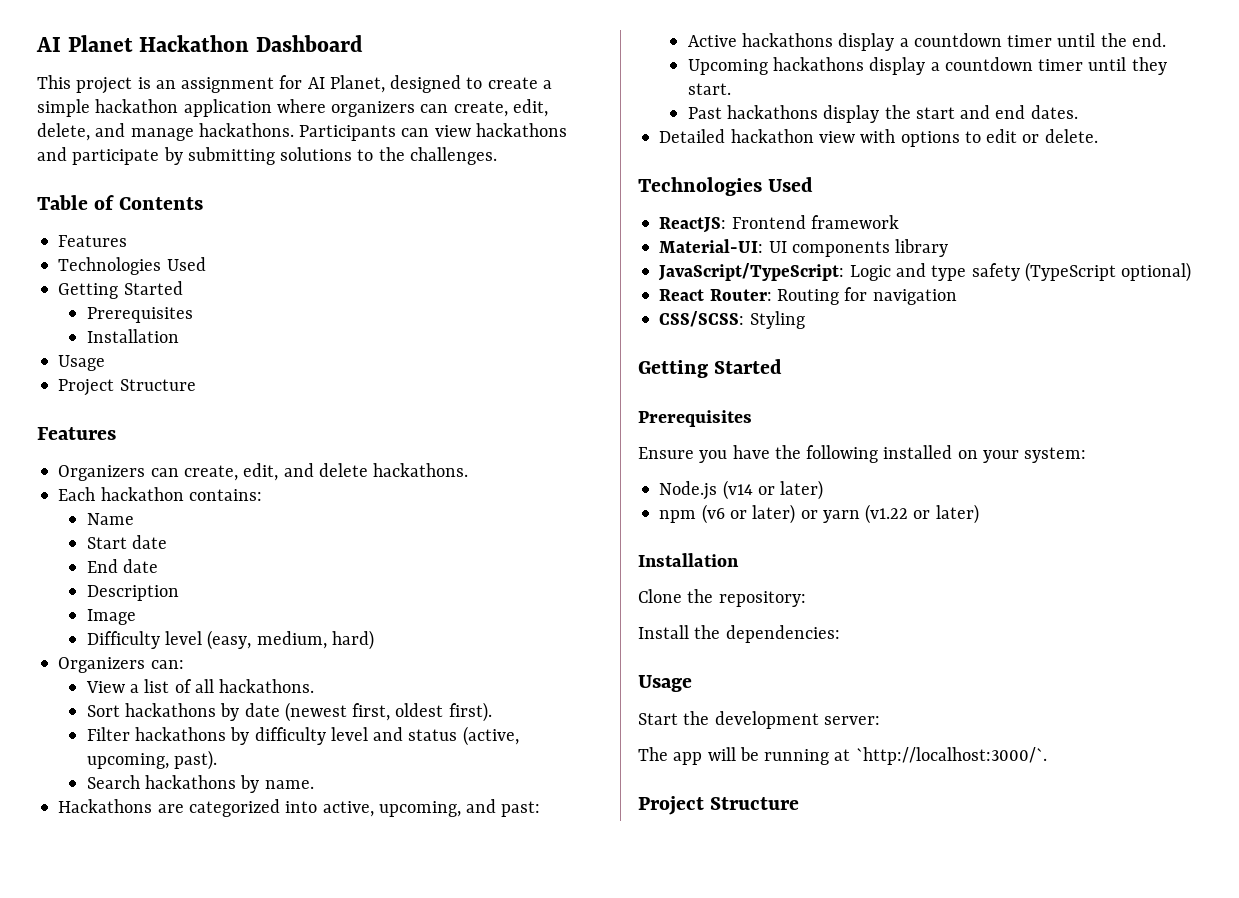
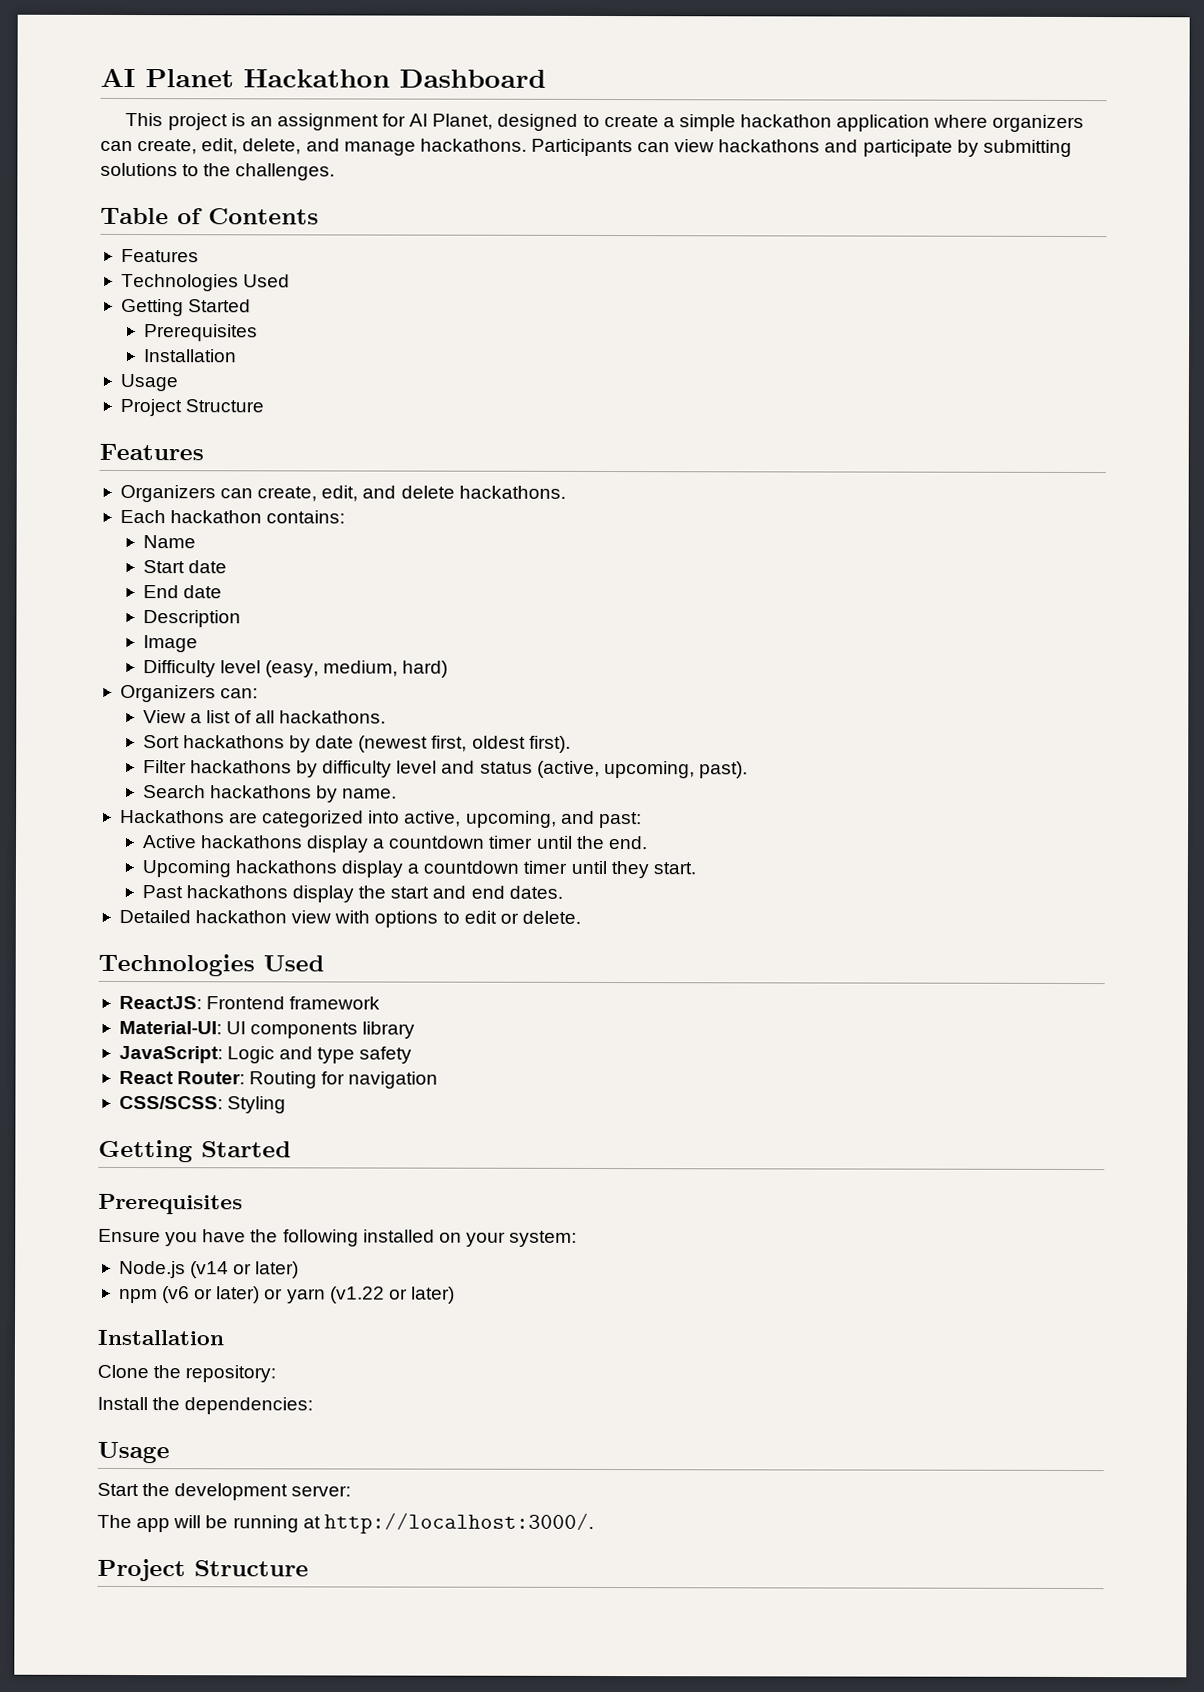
- JavaScript/TypeScript: Logic and type safety (TypeScript optional)
+ JavaScript: Logic and type safety
- The app will be running at `http://localhost:3000/`.
+ The app will be running at http://localhost:3000/.

